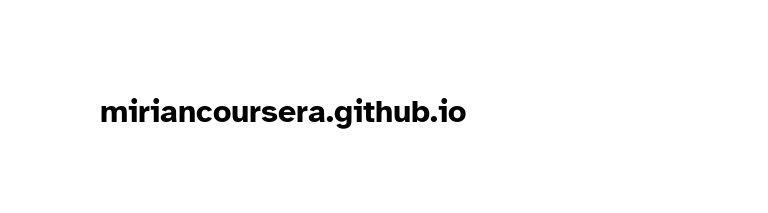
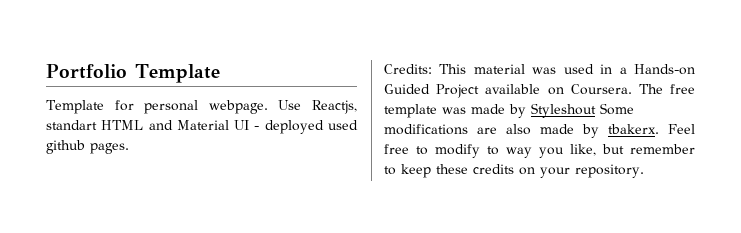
- miriancoursera.github.io
+ Portfolio Template
+ Template for personal webpage. Use Reactjs, standart HTML and Material UI - deployed used github pages.
+ Credits: This material was used in a Hands-on Guided Project available on Coursera. The free template was made by Styleshout Some modifications are also made by tbakerx. Feel free to modify to way you like, but remember to keep these credits on your repository.

